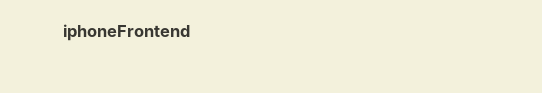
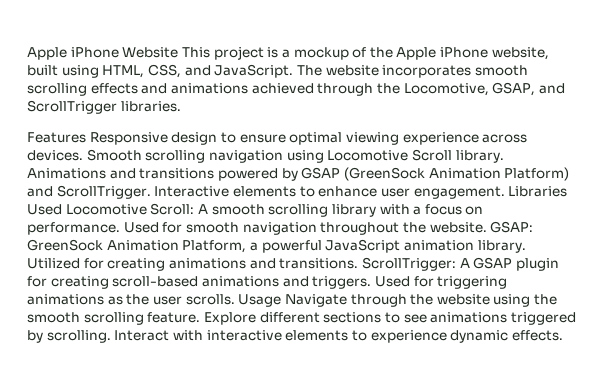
- iphoneFrontend
+ Apple iPhone Website This project is a mockup of the Apple iPhone website, built using HTML, CSS, and JavaScript. The website incorporates smooth scrolling effects and animations achieved through the Locomotive, GSAP, and ScrollTrigger libraries.
+ Features Responsive design to ensure optimal viewing experience across devices. Smooth scrolling navigation using Locomotive Scroll library. Animations and transitions powered by GSAP (GreenSock Animation Platform) and ScrollTrigger. Interactive elements to enhance user engagement. Libraries Used Locomotive Scroll: A smooth scrolling library with a focus on performance. Used for smooth navigation throughout the website. GSAP: GreenSock Animation Platform, a powerful JavaScript animation library. Utilized for creating animations and transitions. ScrollTrigger: A GSAP plugin for creating scroll-based animations and triggers. Used for triggering animations as the user scrolls. Usage Navigate through the website using the smooth scrolling feature. Explore different sections to see animations triggered by scrolling. Interact with interactive elements to experience dynamic effects.

